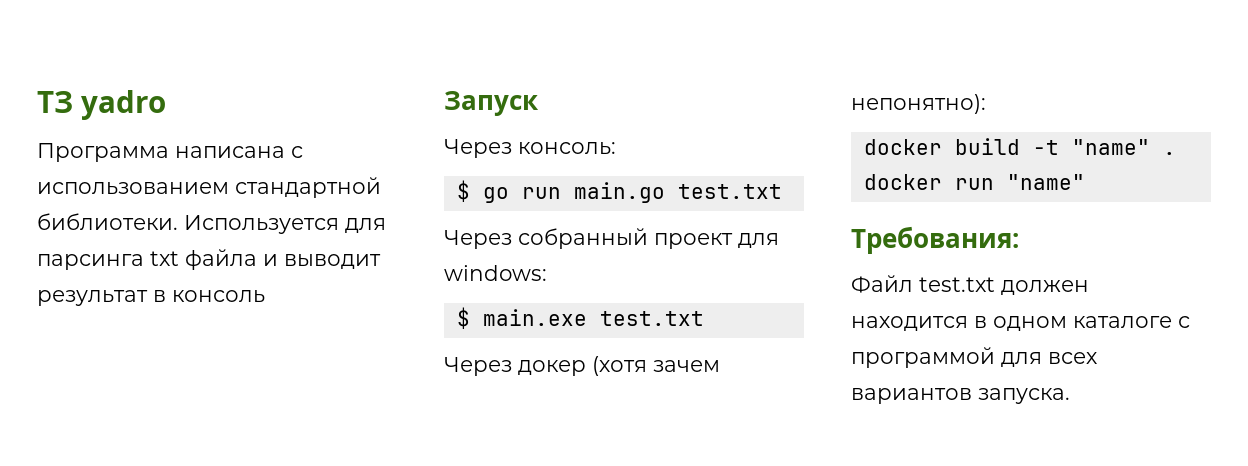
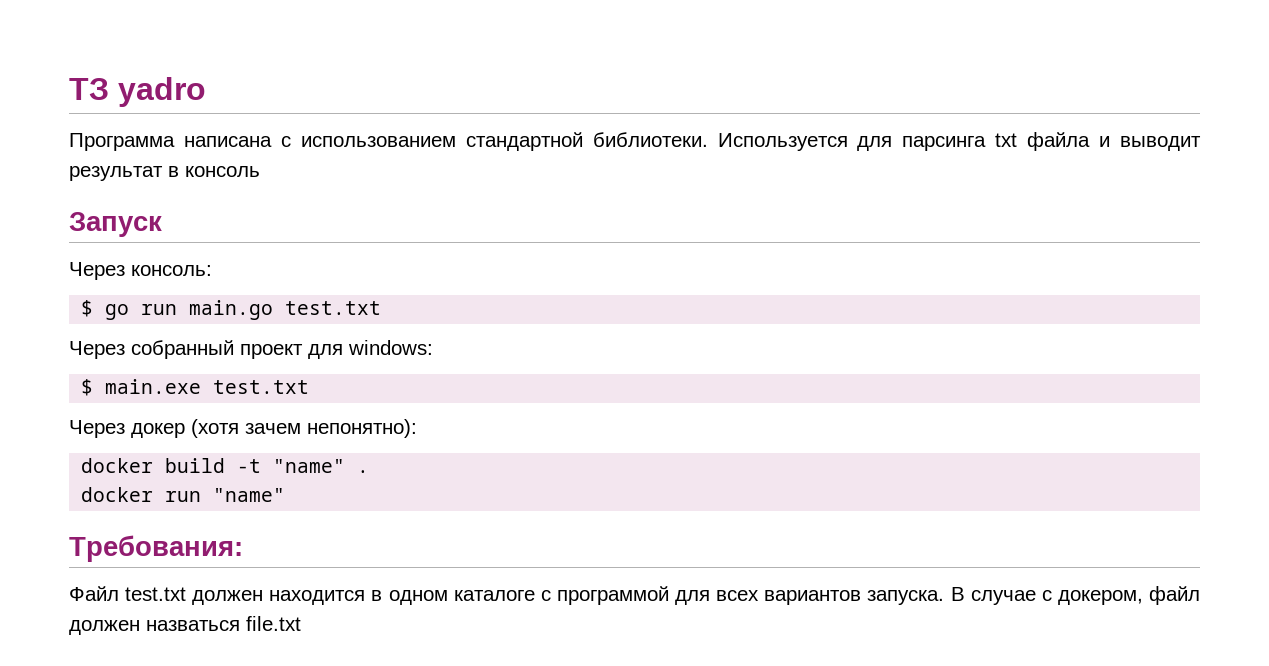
+ В случае с докером, файл должен назваться file.txt

